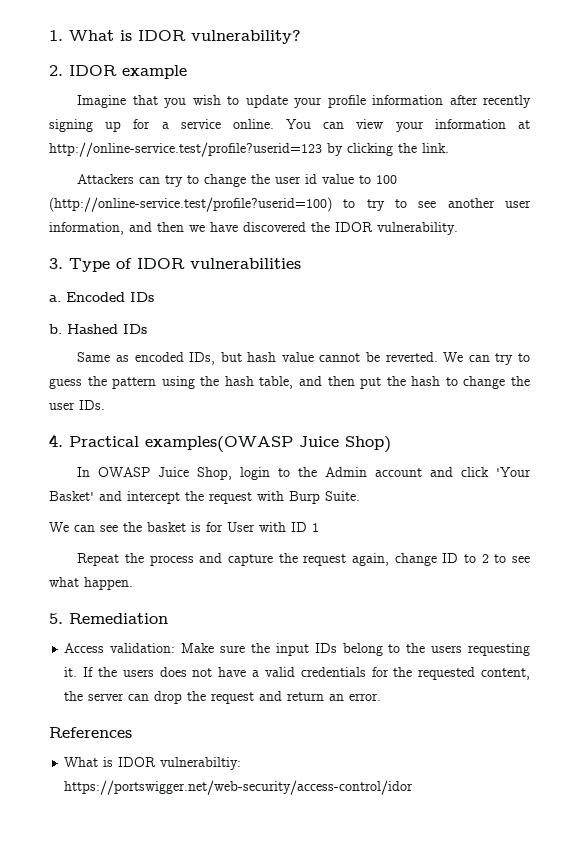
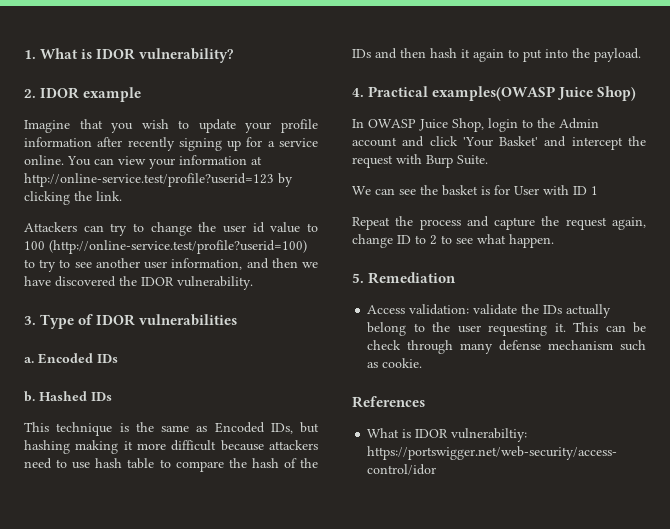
- Same as encoded IDs, but hash value cannot be reverted. We can try to guess the pattern using the hash table, and then put the hash to change the user IDs.
+ This technique is the same as Encoded IDs, but hashing making it more difficult because attackers need to use hash table to compare the hash of the IDs and then hash it again to put into the payload.
- Access validation: Make sure the input IDs belong to the users requesting it.
+ Access validation: validate the IDs actually belong to the user requesting it.
- If the users does not have a valid credentials for the requested content, the server can drop the request and return an error.
+ This can be check through many defense mechanism such as cookie.

